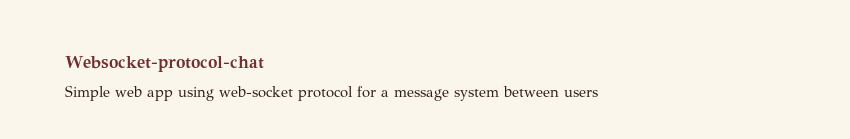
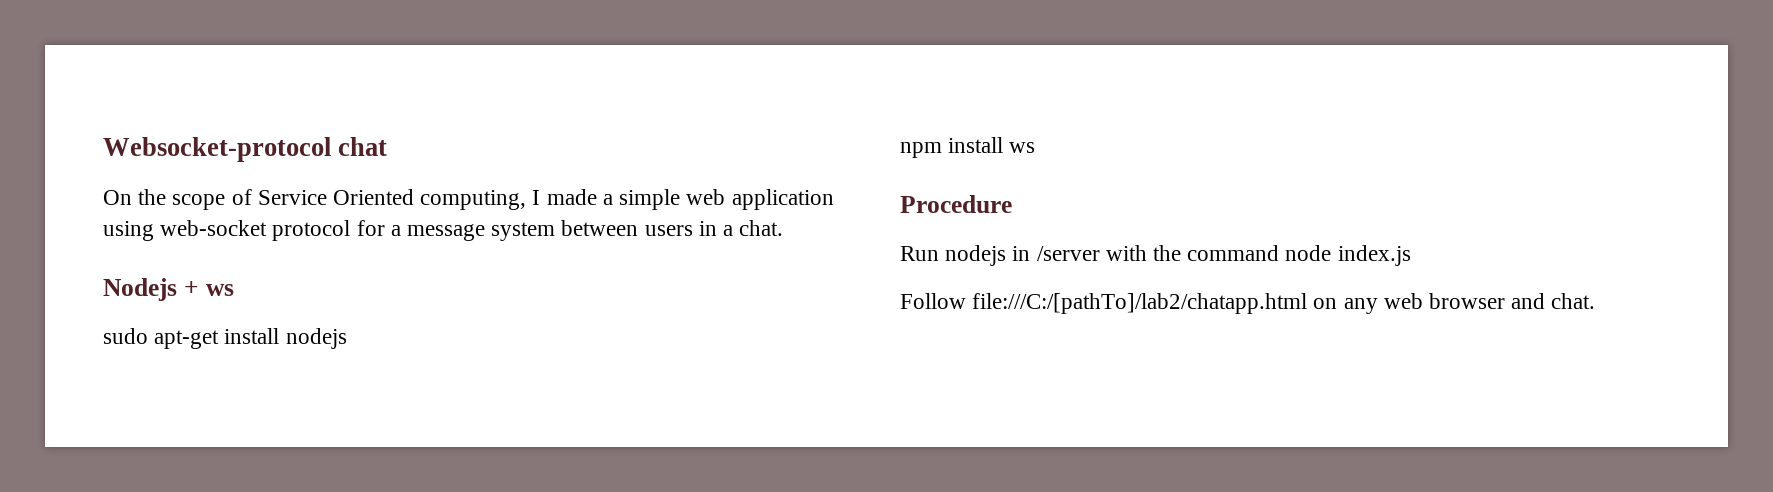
- Websocket-protocol-chat
- Simple web app using web-socket protocol for a message system between users
+ Websocket-protocol chat
+ On the scope of Service Oriented computing, I made a simple web application using web-socket protocol for a message system between users in a chat.
+ Nodejs + ws
+ sudo apt-get install nodejs
+ npm install ws
+ Procedure
+ Run nodejs in /server with the command node index.js
+ Follow file:///C:/[pathTo]/lab2/chatapp.html on any web browser and chat.

